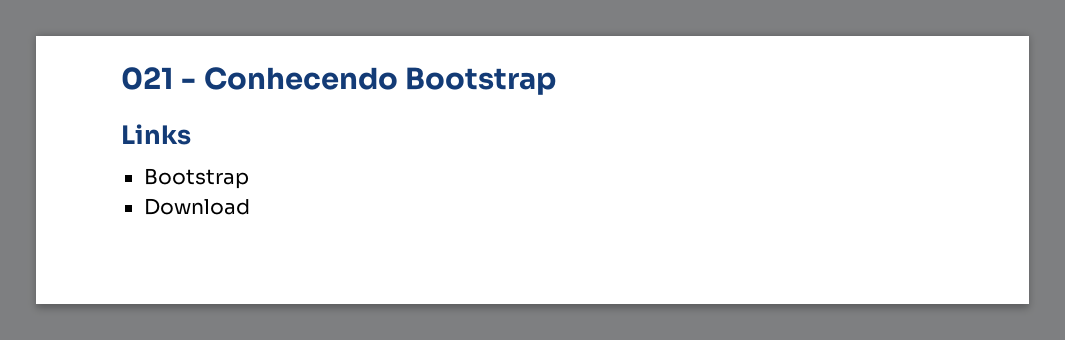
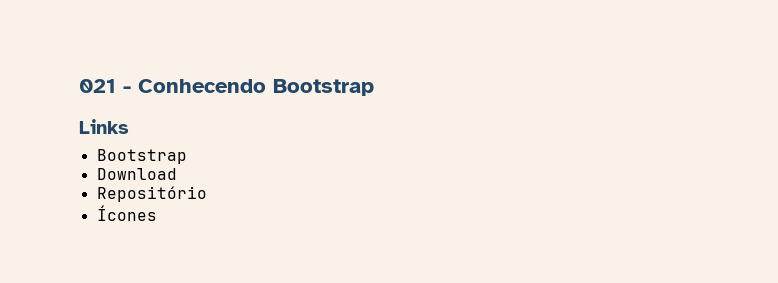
+ Repositório
+ Ícones

